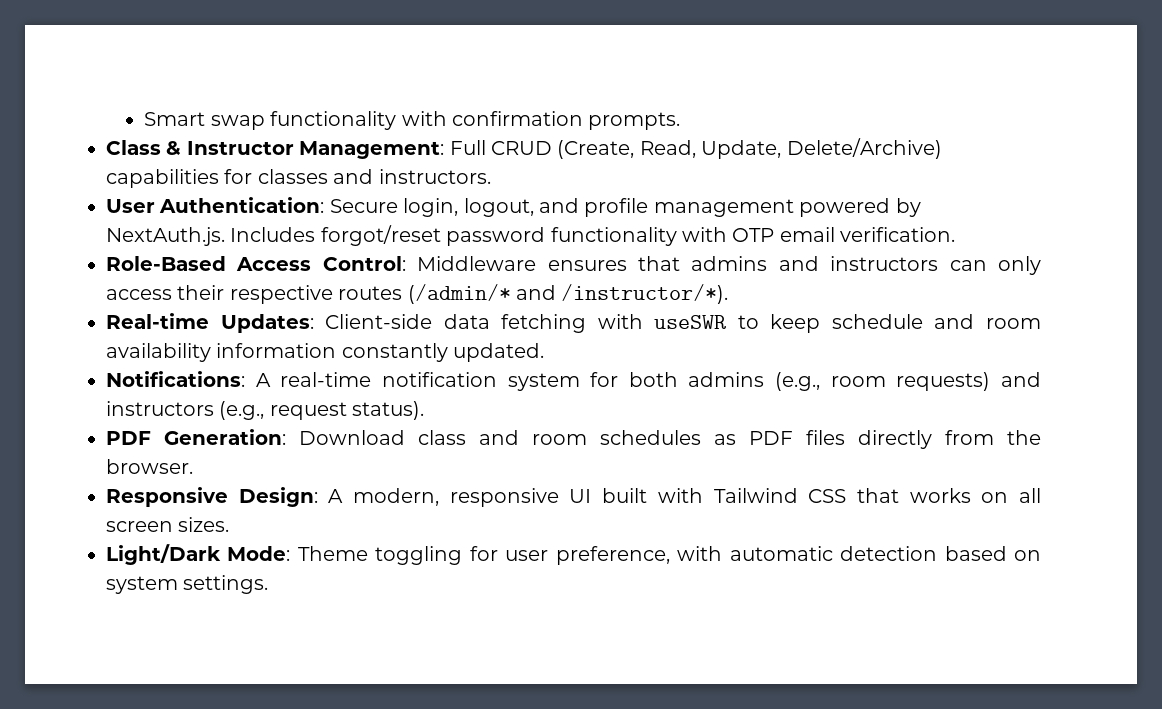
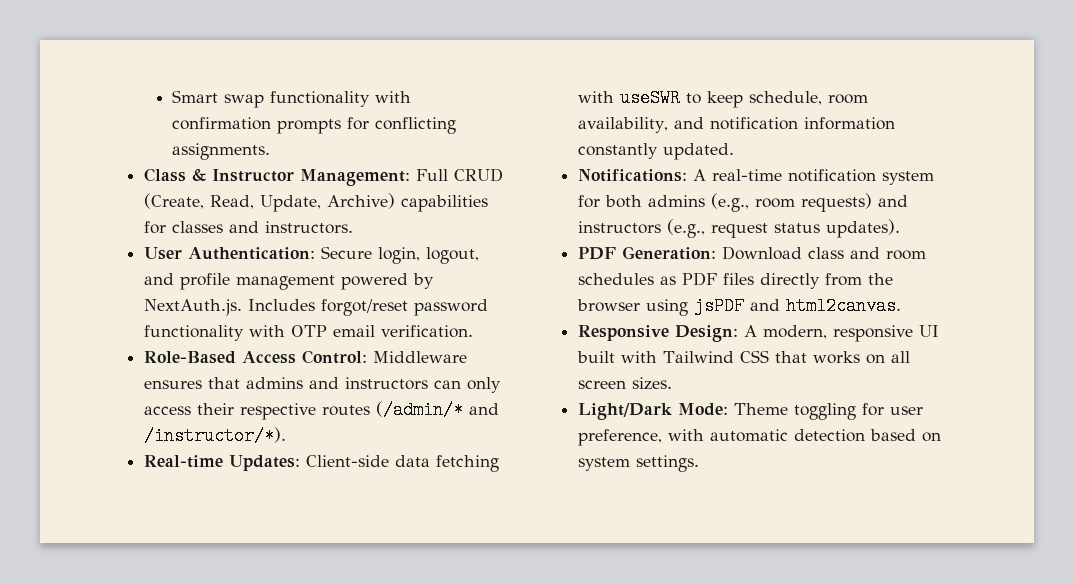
- Smart swap functionality with confirmation prompts.
+ Smart swap functionality with confirmation prompts for conflicting assignments.
- Class & Instructor Management: Full CRUD (Create, Read, Update, Delete/Archive) capabilities for classes and instructors.
+ Class & Instructor Management: Full CRUD (Create, Read, Update, Archive) capabilities for classes and instructors.
- Real-time Updates: Client-side data fetching with useSWR to keep schedule and room availability information constantly updated.
+ Real-time Updates: Client-side data fetching with useSWR to keep schedule, room availability, and notification information constantly updated.
- Notifications: A real-time notification system for both admins (e.g., room requests) and instructors (e.g., request status).
+ Notifications: A real-time notification system for both admins (e.g., room requests) and instructors (e.g., request status updates).
- PDF Generation: Download class and room schedules as PDF files directly from the browser.
+ PDF Generation: Download class and room schedules as PDF files directly from the browser using jsPDF and html2canvas.

